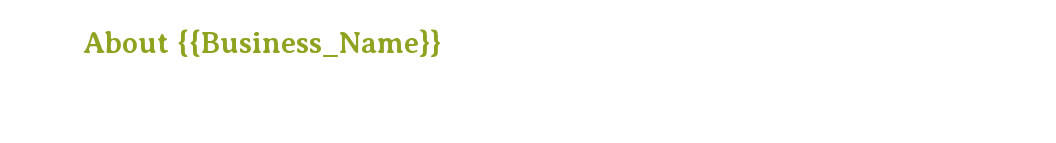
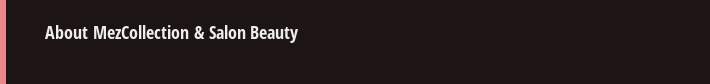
- About {{Business_Name}}
+ About MezCollection & Salon Beauty

